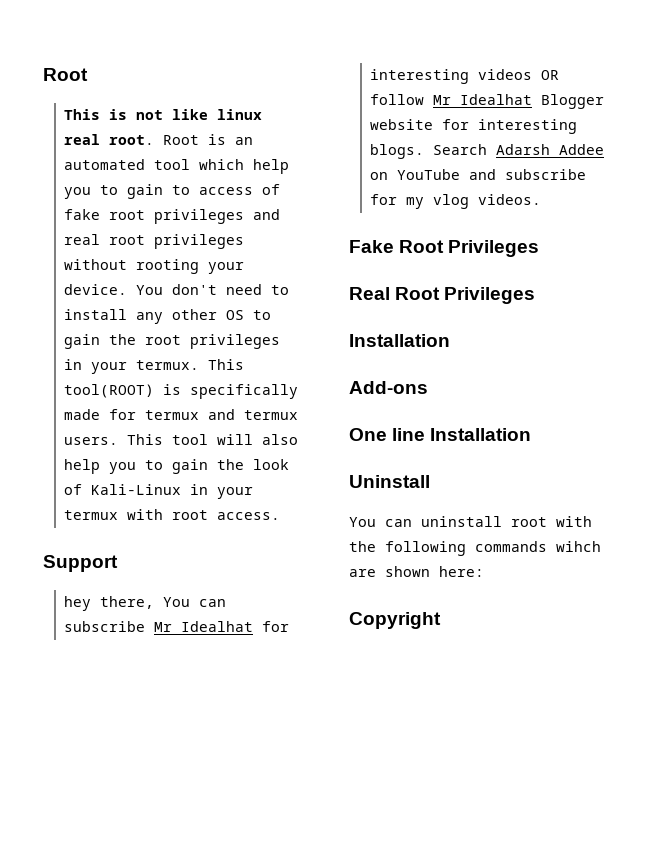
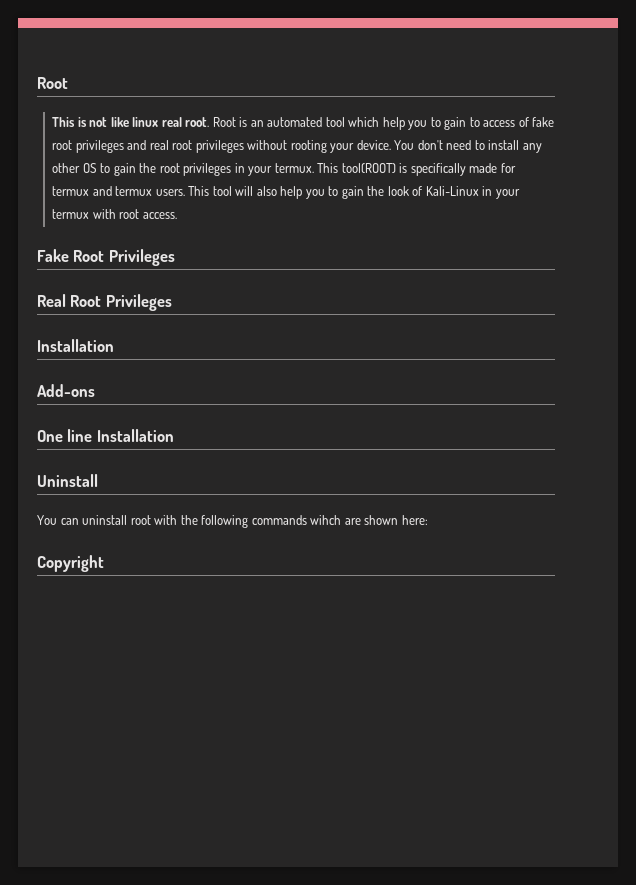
- Support
- hey there, You can subscribe Mr Idealhat for interesting videos OR follow Mr Idealhat Blogger website for interesting blogs. Search Adarsh Addee on YouTube and subscribe for my vlog videos.

